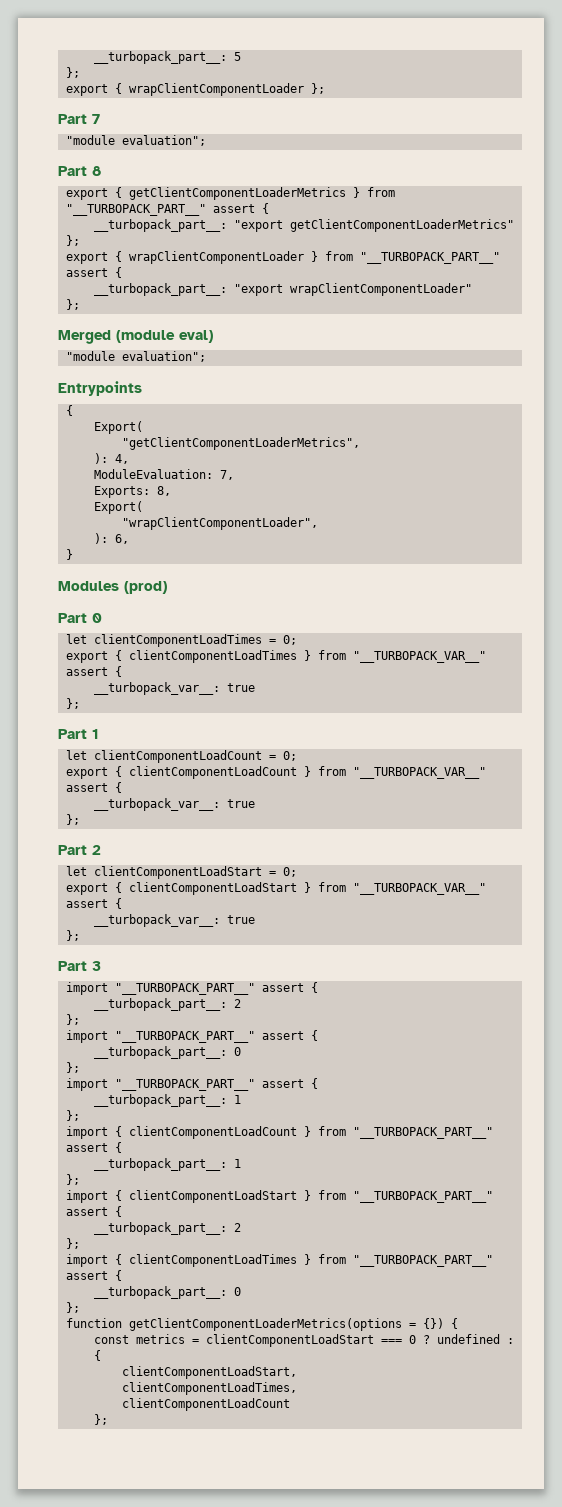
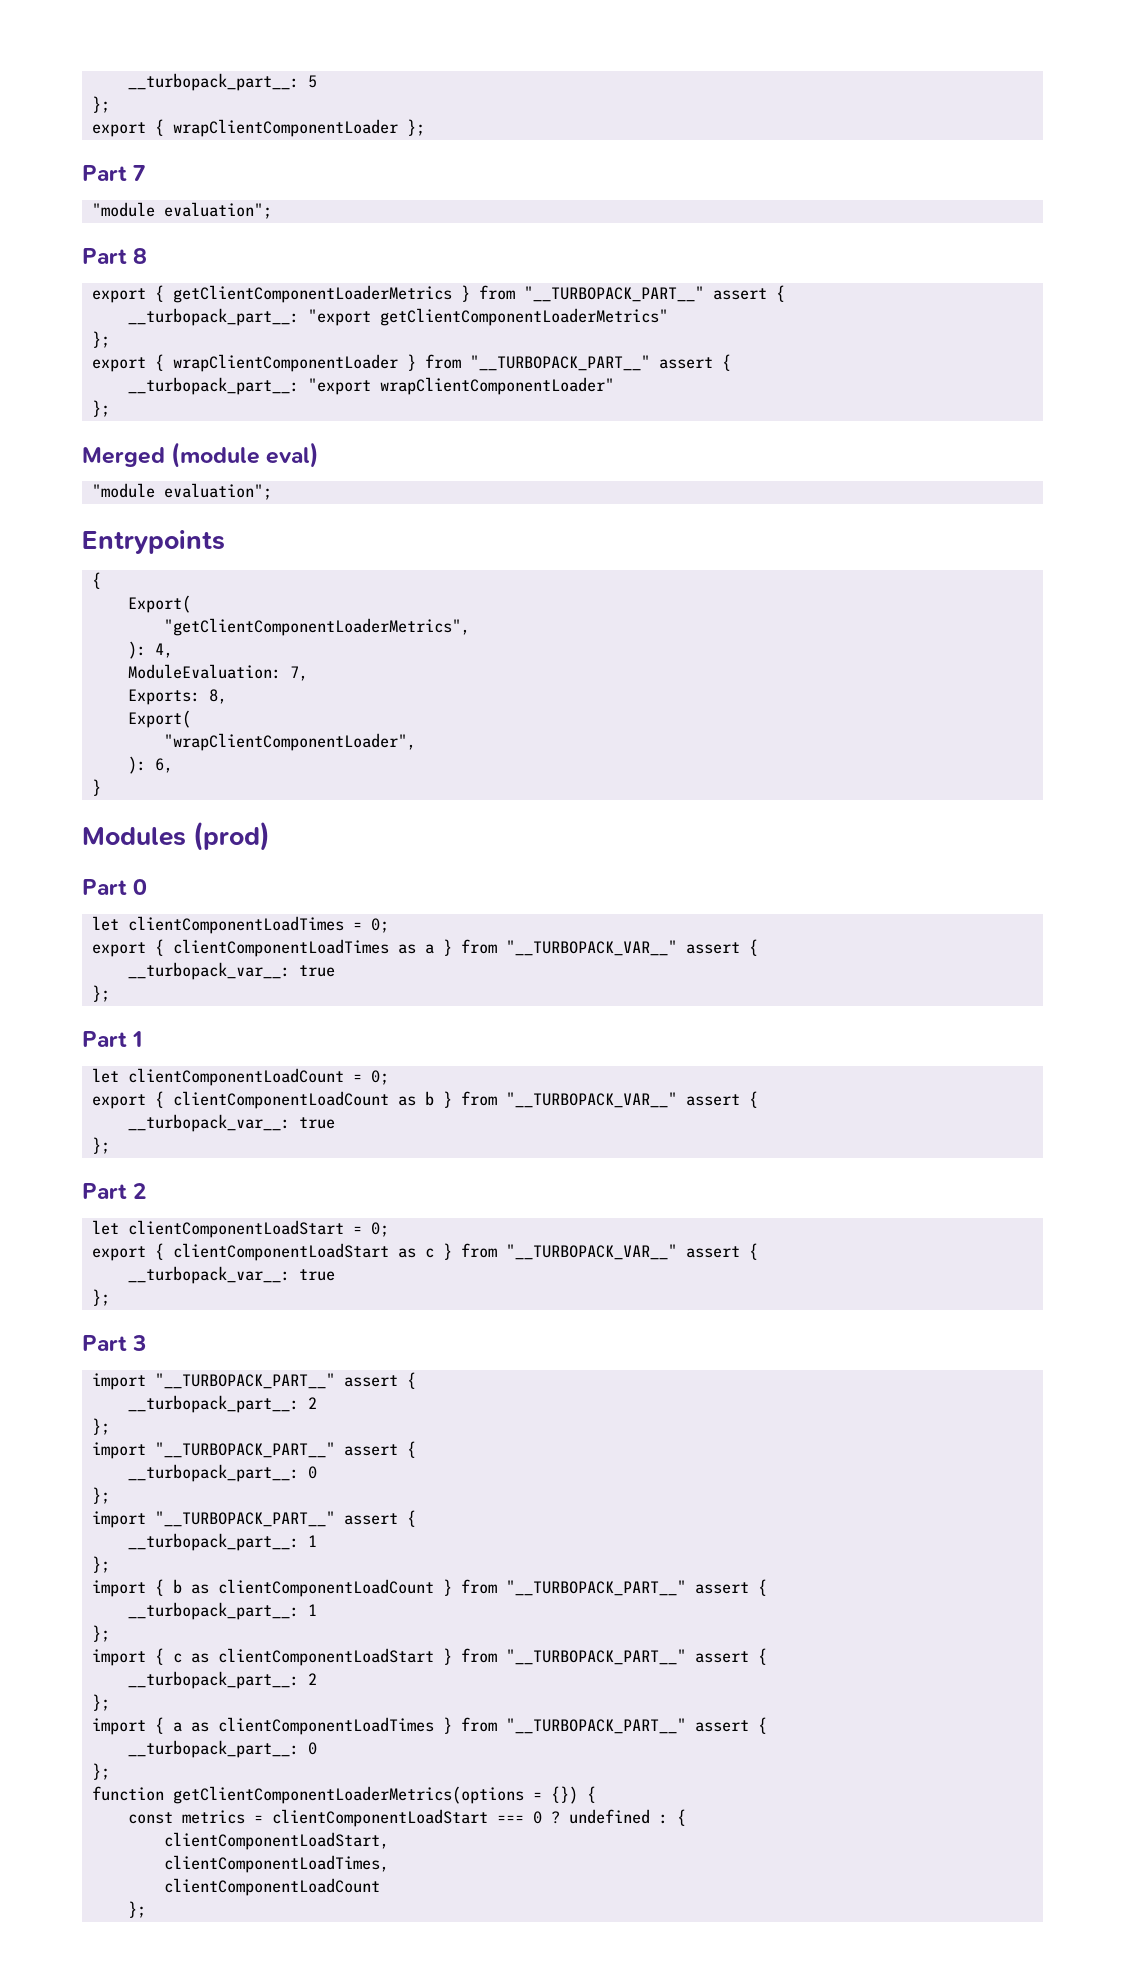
- export { clientComponentLoadTimes } from "__TURBOPACK_VAR__" assert {
+ export { clientComponentLoadTimes as a } from "__TURBOPACK_VAR__" assert {
- export { clientComponentLoadCount } from "__TURBOPACK_VAR__" assert {
+ export { clientComponentLoadCount as b } from "__TURBOPACK_VAR__" assert {
- export { clientComponentLoadStart } from "__TURBOPACK_VAR__" assert {
+ export { clientComponentLoadStart as c } from "__TURBOPACK_VAR__" assert {
- import { clientComponentLoadCount } from "__TURBOPACK_PART__" assert {
+ import { b as clientComponentLoadCount } from "__TURBOPACK_PART__" assert {
- import { clientComponentLoadStart } from "__TURBOPACK_PART__" assert {
+ import { c as clientComponentLoadStart } from "__TURBOPACK_PART__" assert {
- import { clientComponentLoadTimes } from "__TURBOPACK_PART__" assert {
+ import { a as clientComponentLoadTimes } from "__TURBOPACK_PART__" assert {

